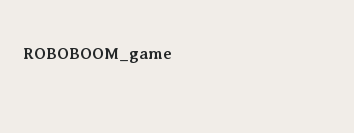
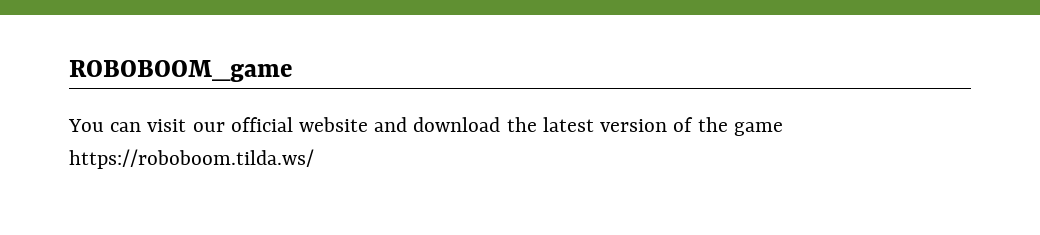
+ You can visit our official website and download the latest version of the game https://roboboom.tilda.ws/

